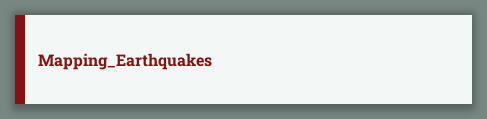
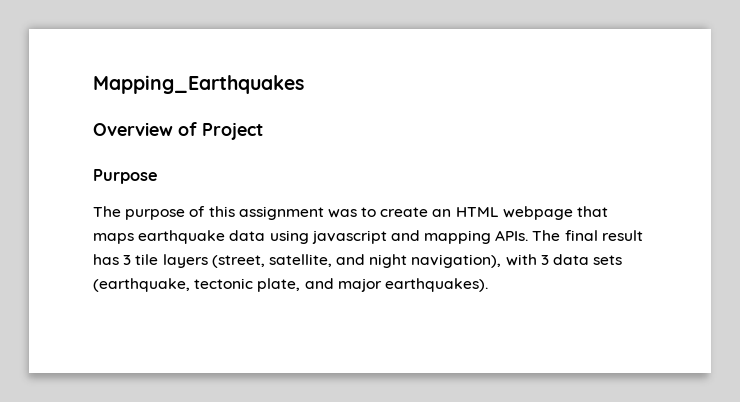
+ Overview of Project
+ Purpose
+ The purpose of this assignment was to create an HTML webpage that maps earthquake data using javascript and mapping APIs. The final result has 3 tile layers (street, satellite, and night navigation), with 3 data sets (earthquake, tectonic plate, and major earthquakes).

